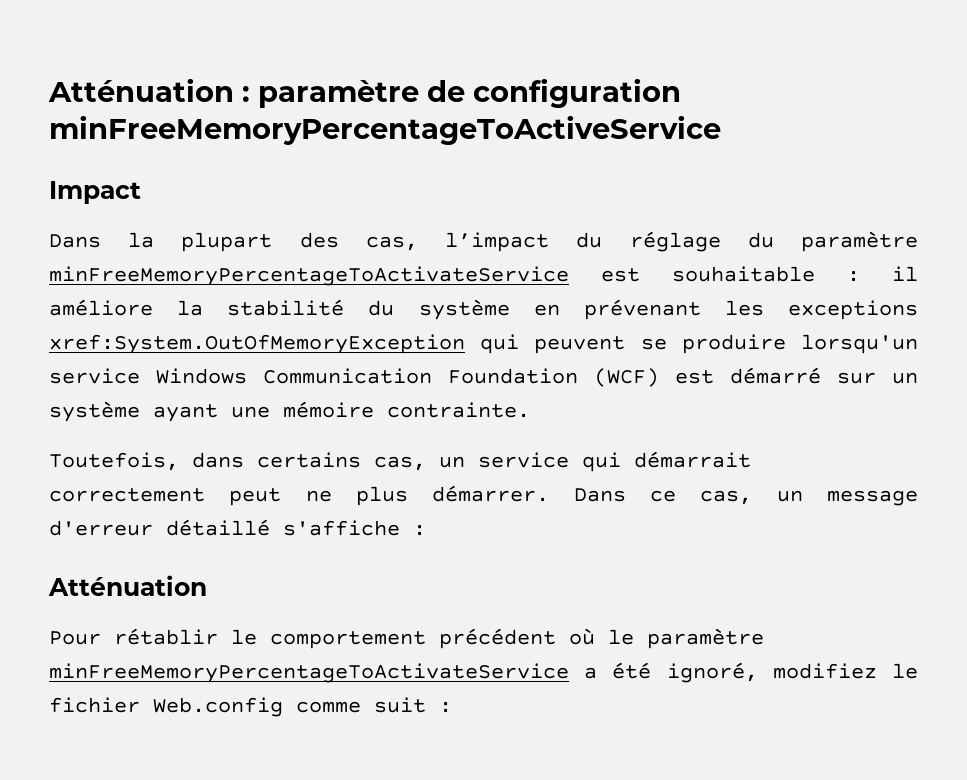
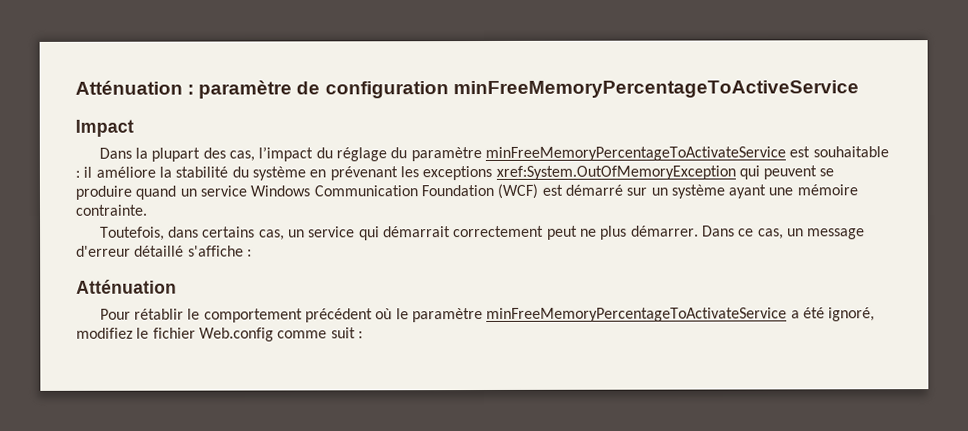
- Dans la plupart des cas, l’impact du réglage du paramètre minFreeMemoryPercentageToActivateService est souhaitable : il améliore la stabilité du système en prévenant les exceptions xref:System.OutOfMemoryException qui peuvent se produire lorsqu'un service Windows Communication Foundation (WCF) est démarré sur un système ayant une mémoire contrainte.
+ Dans la plupart des cas, l’impact du réglage du paramètre minFreeMemoryPercentageToActivateService est souhaitable : il améliore la stabilité du système en prévenant les exceptions xref:System.OutOfMemoryException qui peuvent se produire quand un service Windows Communication Foundation (WCF) est démarré sur un système ayant une mémoire contrainte.

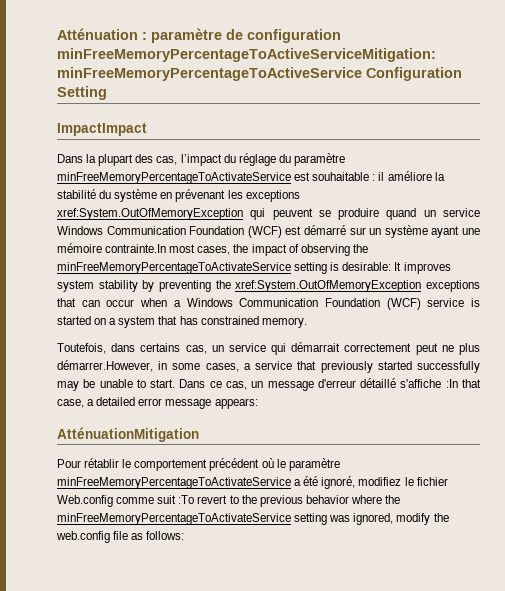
- Atténuation : paramètre de configuration minFreeMemoryPercentageToActiveService
- Impact
+ Atténuation : paramètre de configuration minFreeMemoryPercentageToActiveServiceMitigation: minFreeMemoryPercentageToActiveService Configuration Setting
+ ImpactImpact
- Dans la plupart des cas, l’impact du réglage du paramètre minFreeMemoryPercentageToActivateService est souhaitable : il améliore la stabilité du système en prévenant les exceptions xref:System.OutOfMemoryException qui peuvent se produire quand un service Windows Communication Foundation (WCF) est démarré sur un système ayant une mémoire contrainte.
+ Dans la plupart des cas, l’impact du réglage du paramètre minFreeMemoryPercentageToActivateService est souhaitable : il améliore la stabilité du système en prévenant les exceptions xref:System.OutOfMemoryException qui peuvent se produire quand un service Windows Communication Foundation (WCF) est démarré sur un système ayant une mémoire contrainte.In most cases, the impact of observing the minFreeMemoryPercentageToActivateService setting is desirable: It improves system stability by preventing the xref:System.OutOfMemoryException exceptions that can occur when a Windows Communication Foundation (WCF) service is started on a system that has constrained memory.
- Toutefois, dans certains cas, un service qui démarrait correctement peut ne plus démarrer.
+ Toutefois, dans certains cas, un service qui démarrait correctement peut ne plus démarrer.However, in some cases, a service that previously started successfully may be unable to start.
- Dans ce cas, un message d'erreur détaillé s'affiche :
- Atténuation
+ Dans ce cas, un message d'erreur détaillé s'affiche :In that case, a detailed error message appears:
+ AtténuationMitigation
- Pour rétablir le comportement précédent où le paramètre minFreeMemoryPercentageToActivateService a été ignoré, modifiez le fichier Web.config comme suit :
+ Pour rétablir le comportement précédent où le paramètre minFreeMemoryPercentageToActivateService a été ignoré, modifiez le fichier Web.config comme suit :To revert to the previous behavior where the minFreeMemoryPercentageToActivateService setting was ignored, modify the web.config file as follows:

